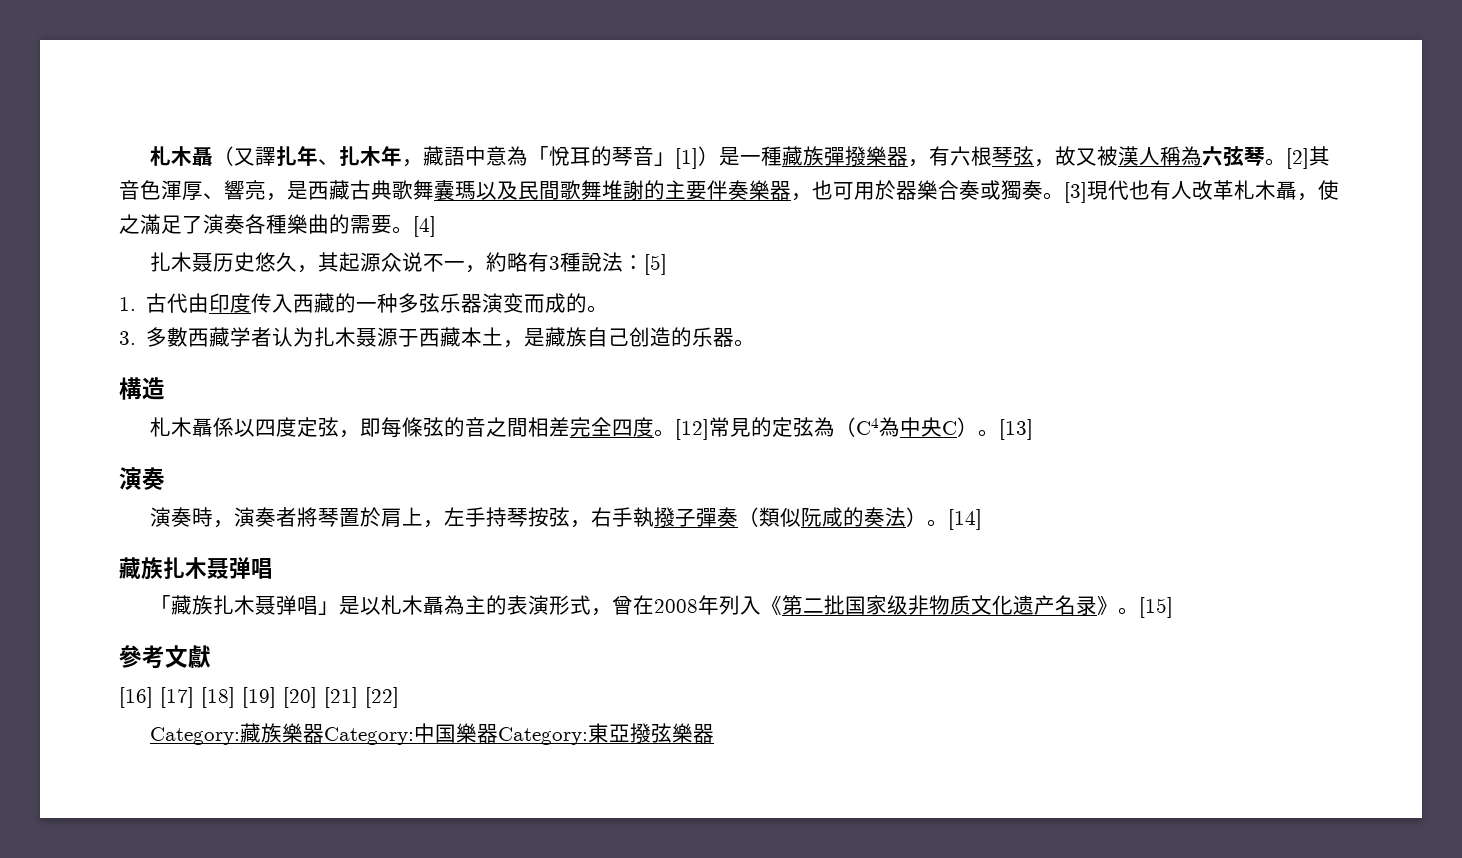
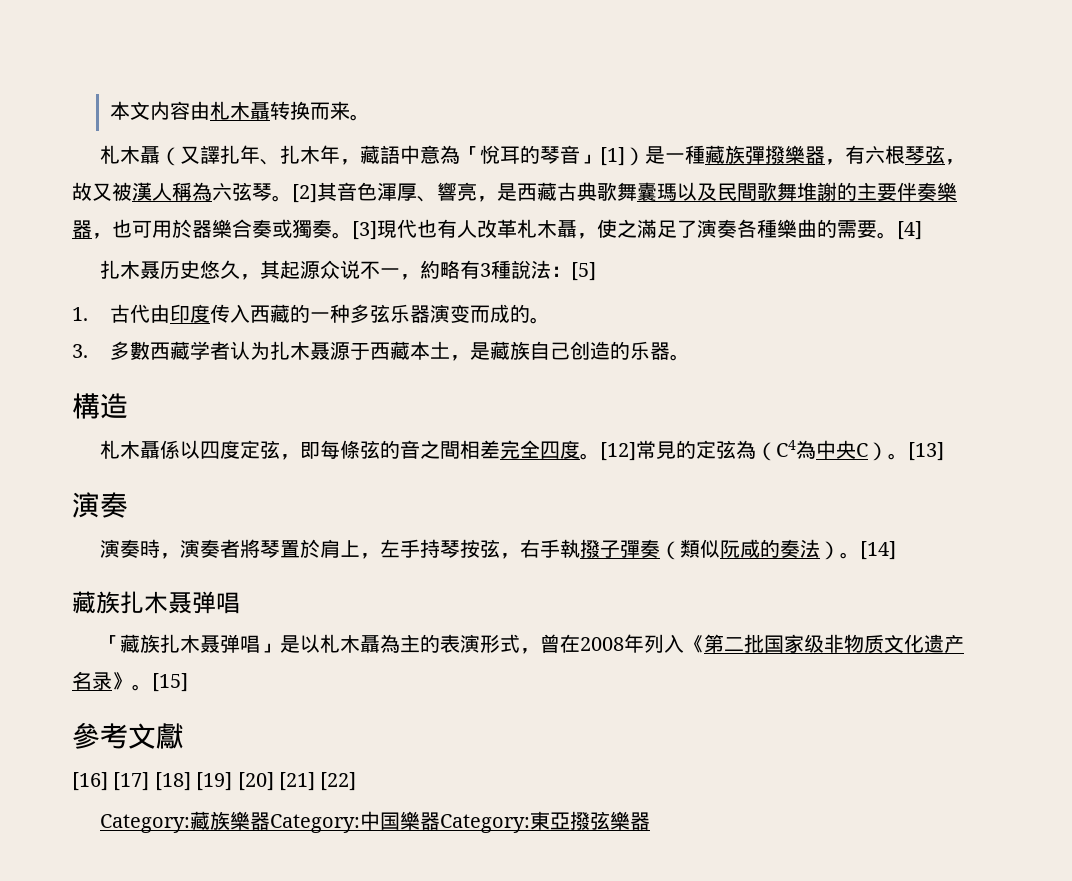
+ 本文内容由札木聶转换而来。

